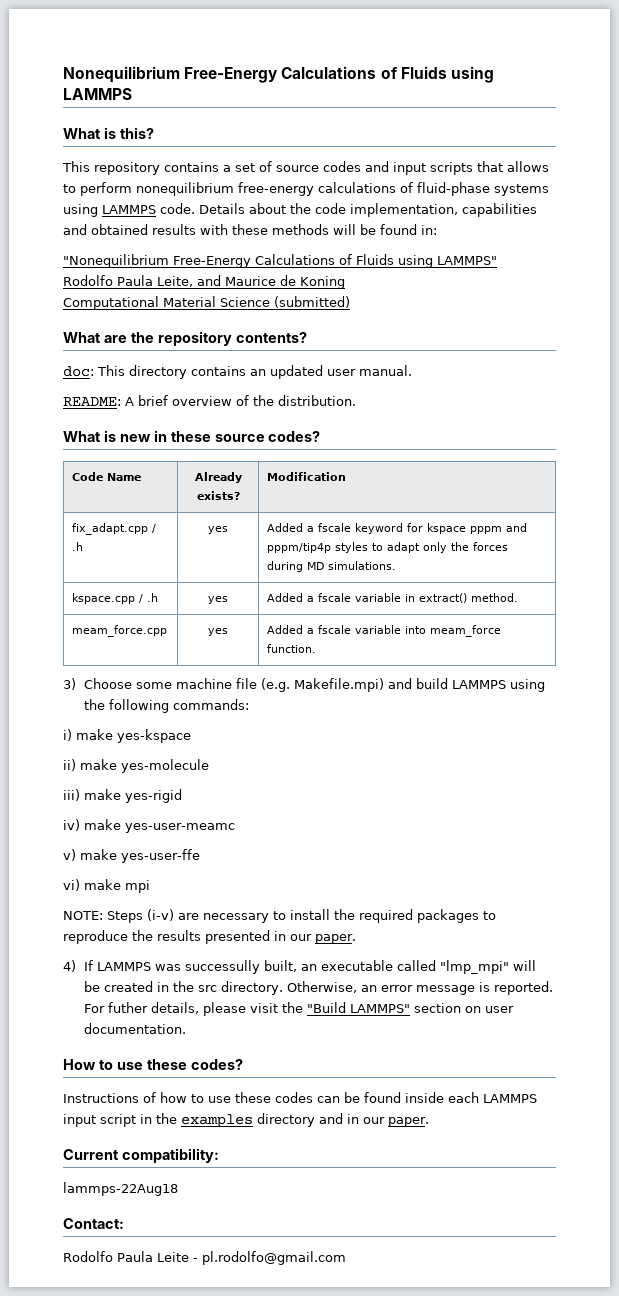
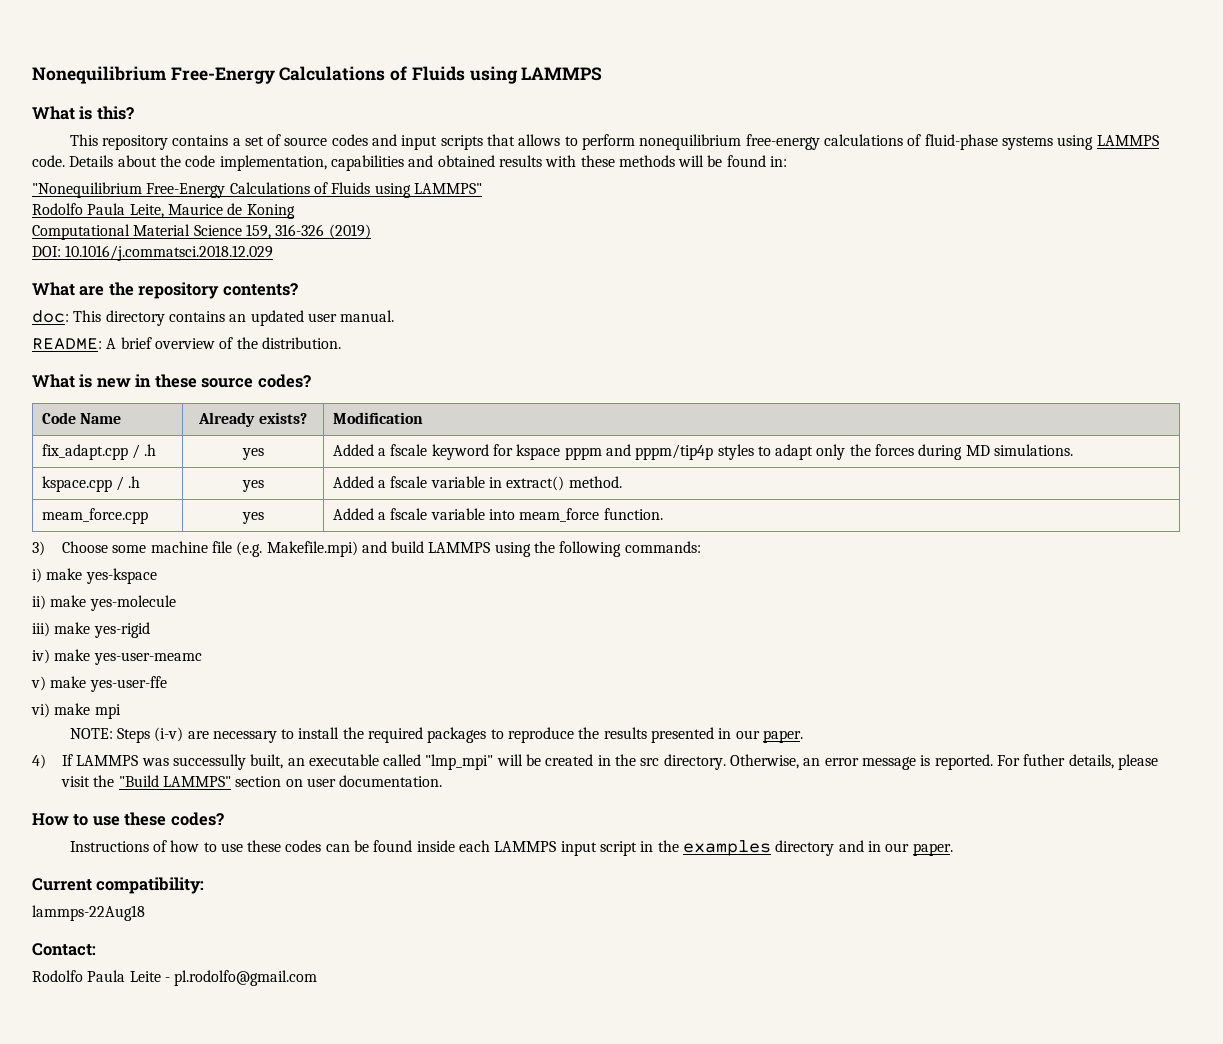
- Rodolfo Paula Leite, and Maurice de Koning
+ Rodolfo Paula Leite, Maurice de Koning
- Computational Material Science (submitted)
+ Computational Material Science 159, 316-326 (2019)
+ DOI: 10.1016/j.commatsci.2018.12.029

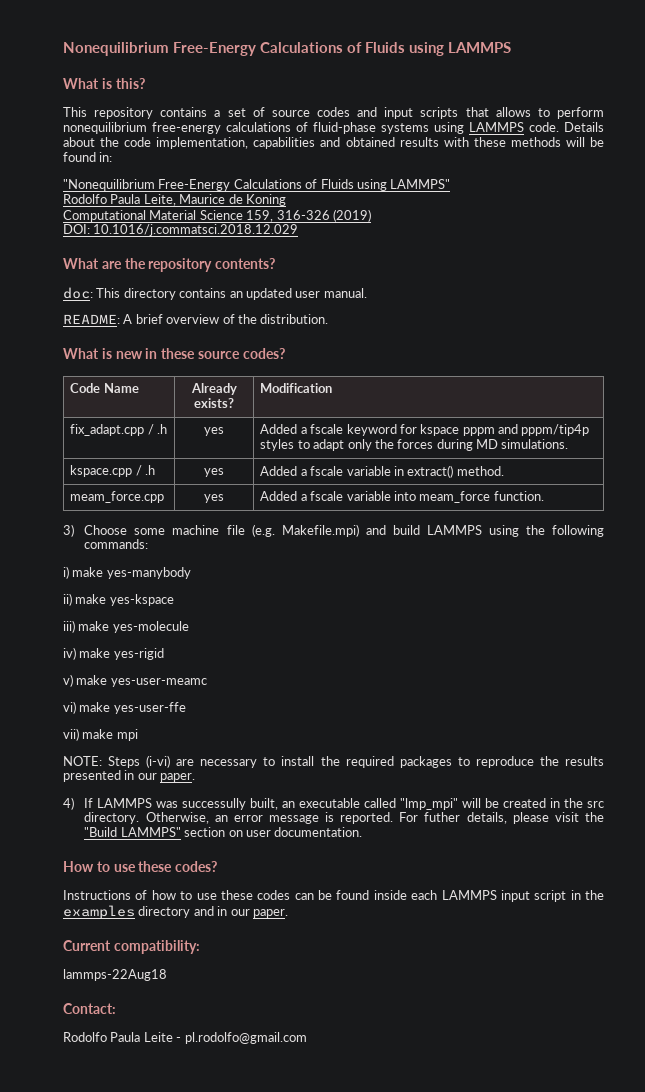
- i) make yes-kspace
+ i) make yes-manybody
- ii) make yes-molecule
+ ii) make yes-kspace
- iii) make yes-rigid
+ iii) make yes-molecule
- iv) make yes-user-meamc
+ iv) make yes-rigid
- v) make yes-user-ffe
+ v) make yes-user-meamc
+ vi) make yes-user-ffe
- vi) make mpi
+ vii) make mpi
- NOTE: Steps (i-v) are necessary to install the required packages to reproduce the results presented in our paper.
+ NOTE: Steps (i-vi) are necessary to install the required packages to reproduce the results presented in our paper.

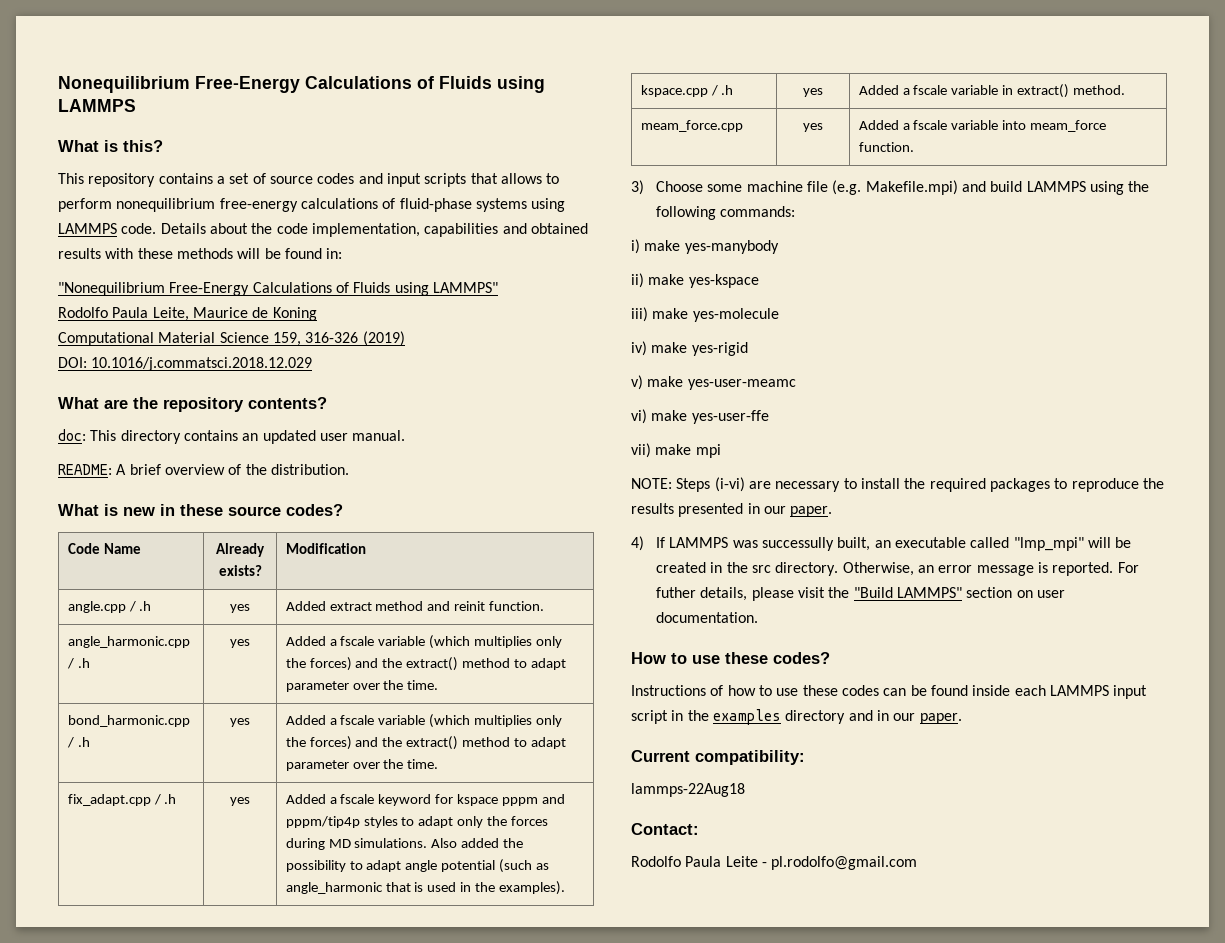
+ angle.cpp / .h | yes | Added extract method and reinit function.
+ angle_harmonic.cpp / .h | yes | Added a fscale variable (which multiplies only the forces) and the extract() method to adapt parameter over the time.
+ bond_harmonic.cpp / .h | yes | Added a fscale variable (which multiplies only the forces) and the extract() method to adapt parameter over the time.
- fix_adapt.cpp / .h | yes | Added a fscale keyword for kspace pppm and pppm/tip4p styles to adapt only the forces during MD simulations.
+ fix_adapt.cpp / .h | yes | Added a fscale keyword for kspace pppm and pppm/tip4p styles to adapt only the forces during MD simulations. Also added the possibility to adapt angle potential (such as angle_harmonic that is used in the examples).

